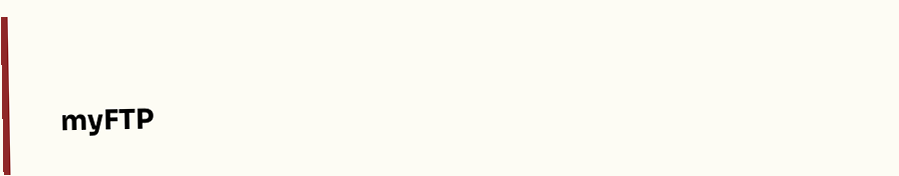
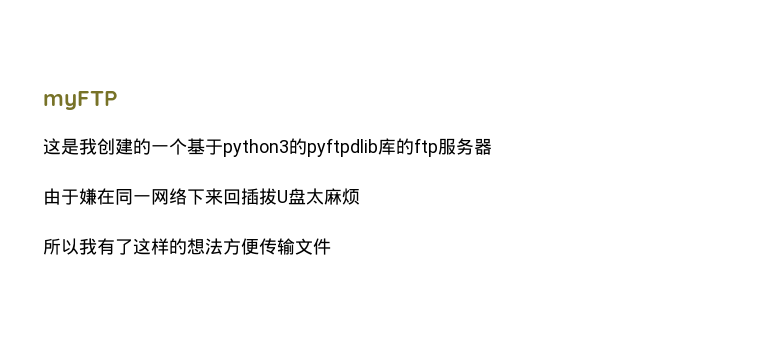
+ 这是我创建的一个基于python3的pyftpdlib库的ftp服务器
+ 由于嫌在同一网络下来回插拔U盘太麻烦
+ 所以我有了这样的想法方便传输文件

